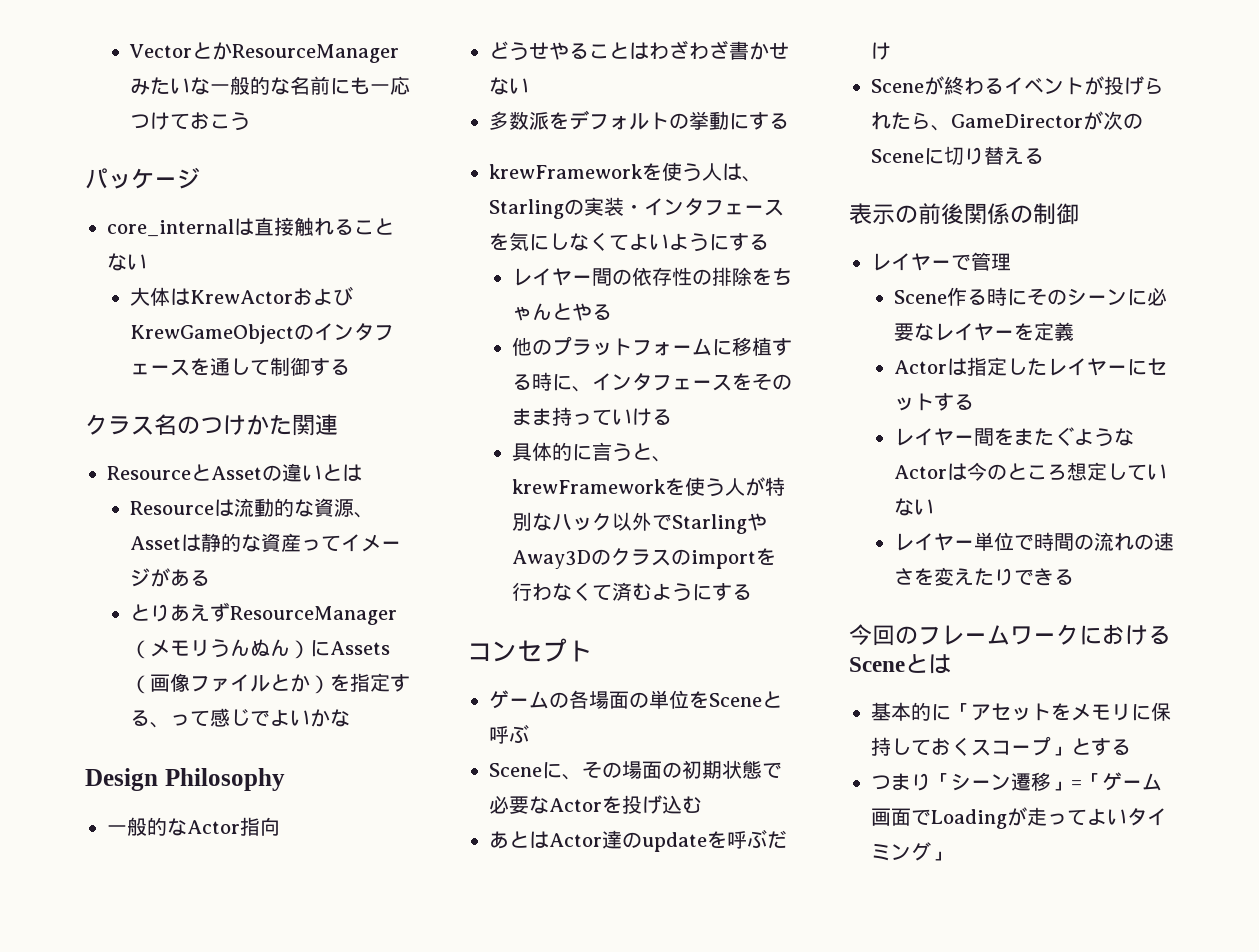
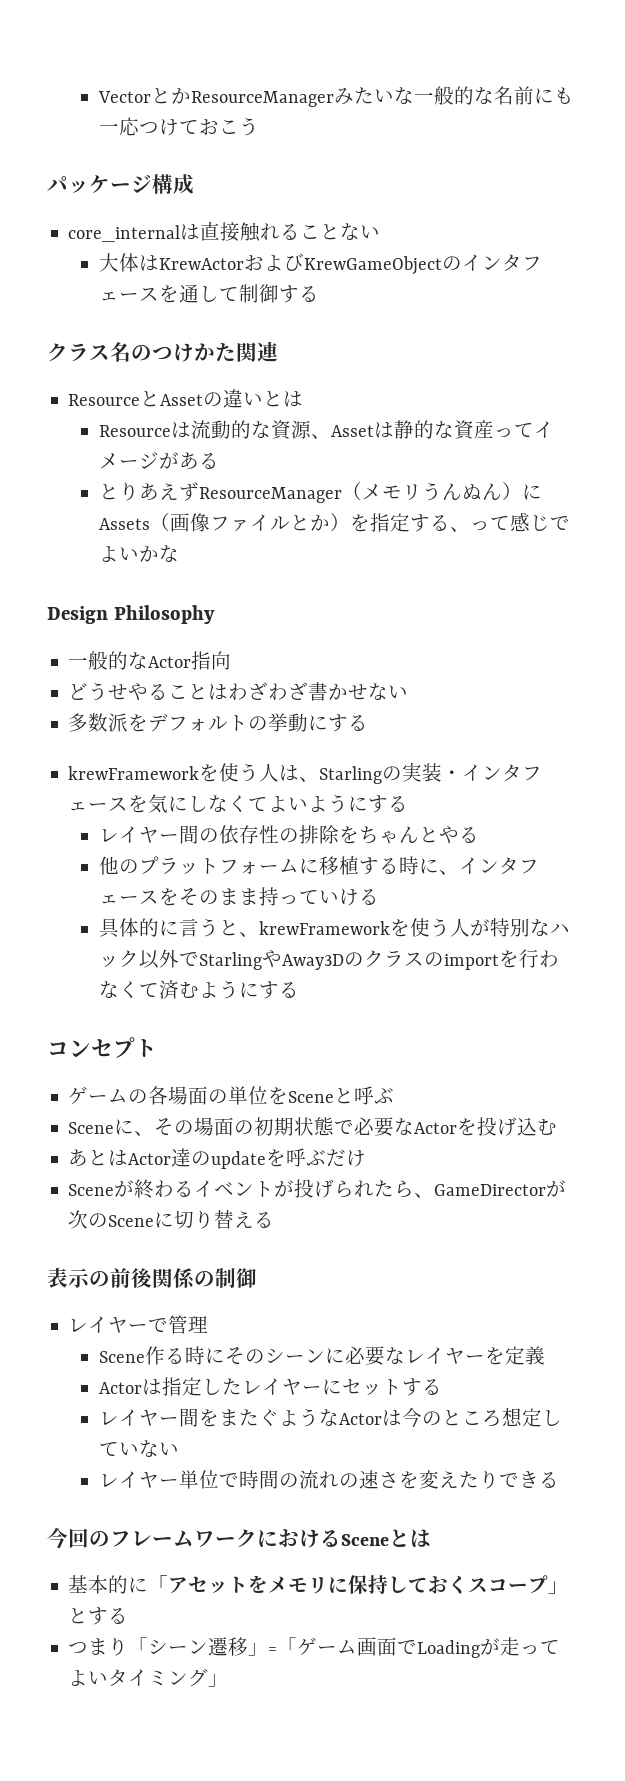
- パッケージ
+ パッケージ構成

